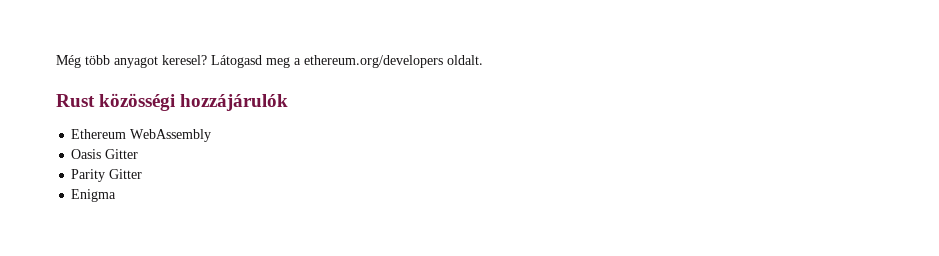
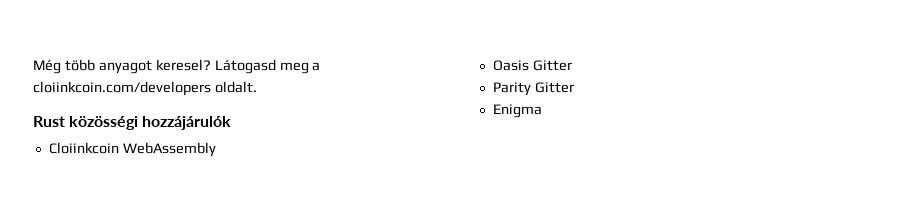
- Látogasd meg a ethereum.org/developers oldalt.
+ Látogasd meg a cloiinkcoin.com/developers oldalt.
- Ethereum WebAssembly
+ Cloiinkcoin WebAssembly

